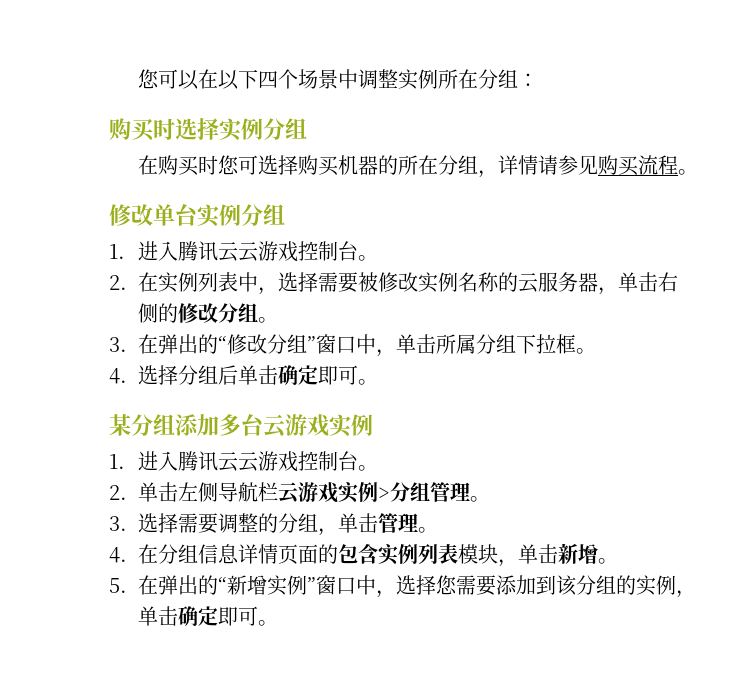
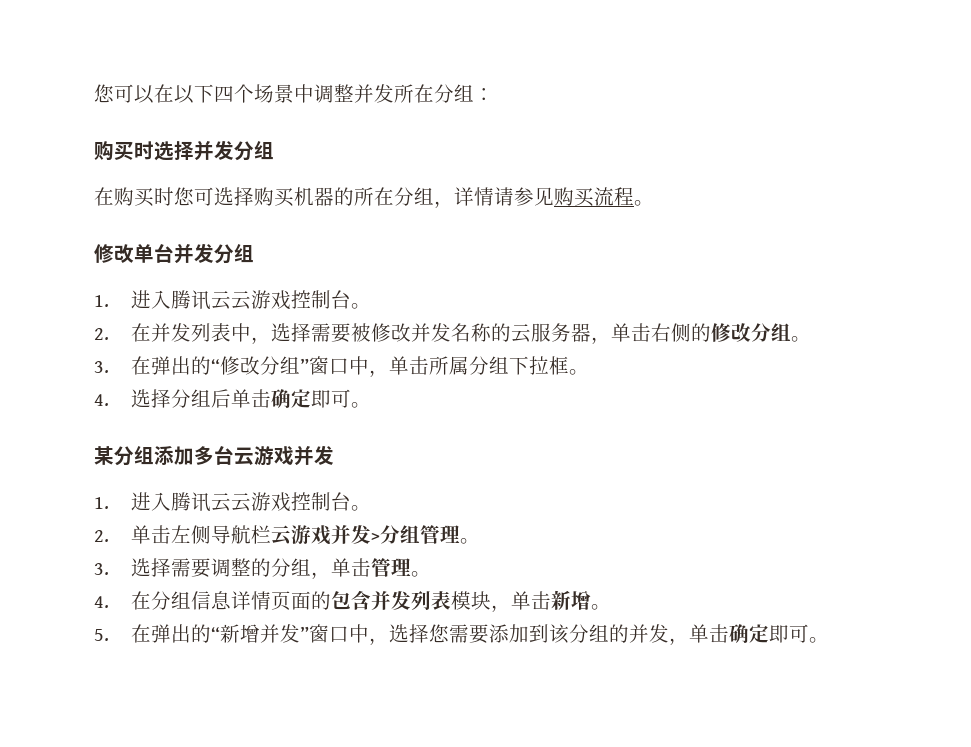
- 您可以在以下四个场景中调整实例所在分组：
+ 您可以在以下四个场景中调整并发所在分组：
- 购买时选择实例分组
+ 购买时选择并发分组
- 修改单台实例分组
+ 修改单台并发分组
- 2.在实例列表中，选择需要被修改实例名称的云服务器，单击右侧的修改分组。
+ 2.在并发列表中，选择需要被修改并发名称的云服务器，单击右侧的修改分组。
- 某分组添加多台云游戏实例
+ 某分组添加多台云游戏并发
- 2.单击左侧导航栏云游戏实例>分组管理。
+ 2.单击左侧导航栏云游戏并发>分组管理。
- 4.在分组信息详情页面的包含实例列表模块，单击新增。
+ 4.在分组信息详情页面的包含并发列表模块，单击新增。
- 5.在弹出的“新增实例”窗口中，选择您需要添加到该分组的实例，单击确定即可。
+ 5.在弹出的“新增并发”窗口中，选择您需要添加到该分组的并发，单击确定即可。

